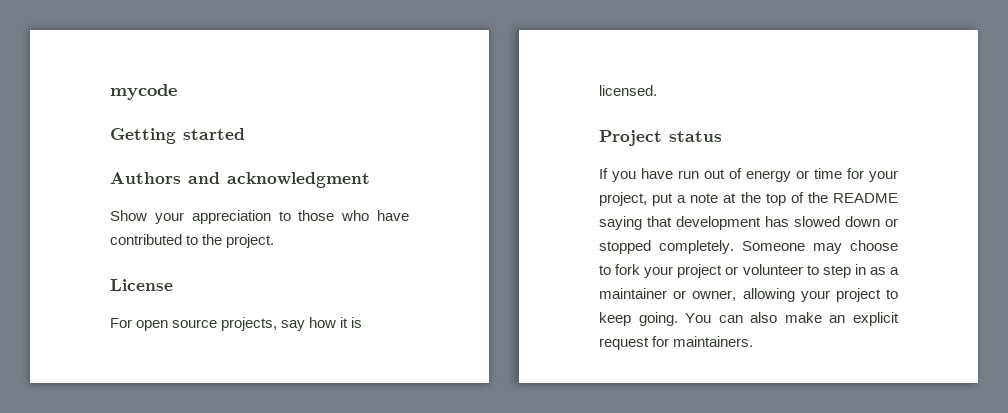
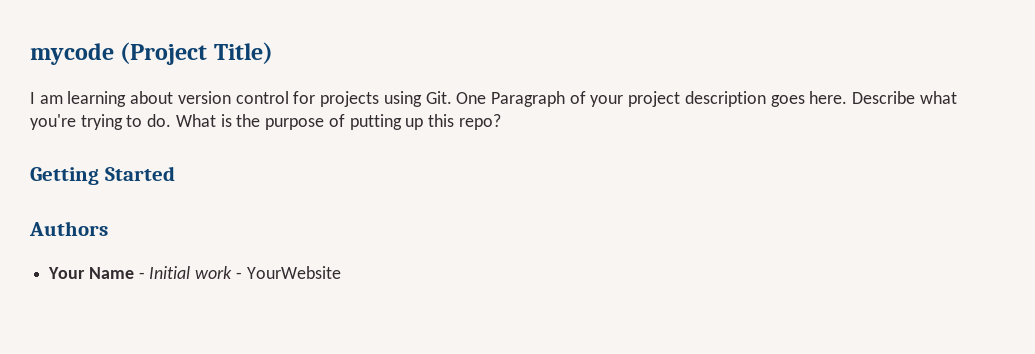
- mycode
+ mycode (Project Title)
+ I am learning about version control for projects using Git. One Paragraph of your project description goes here. Describe what you're trying to do. What is the purpose of putting up this repo?
- Getting started
+ Getting Started
- Authors and acknowledgment
- Show your appreciation to those who have contributed to the project.
- License
- For open source projects, say how it is licensed.
- Project status
- If you have run out of energy or time for your project, put a note at the top of the README saying that development has slowed down or stopped completely. Someone may choose to fork your project or volunteer to step in as a maintainer or owner, allowing your project to keep going. You can also make an explicit request for maintainers.
+ Authors
+ Your Name - Initial work - YourWebsite

